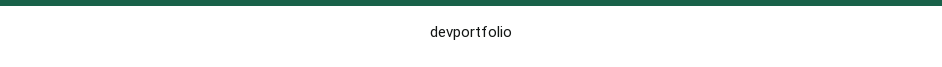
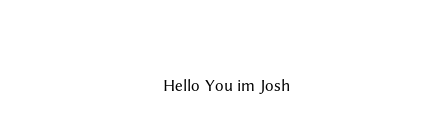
- devportfolio
+ Hello You im Josh

